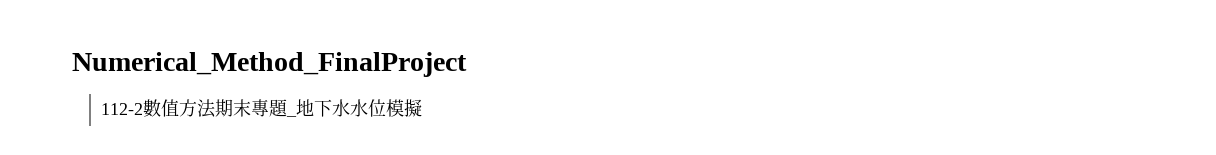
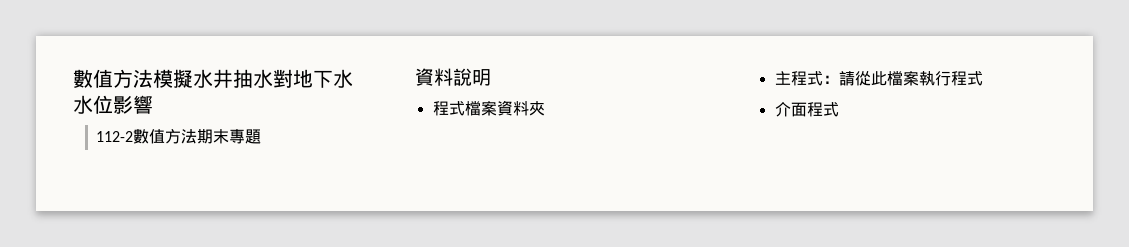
- Numerical_Method_FinalProject
+ 數值方法模擬水井抽水對地下水水位影響
- 112-2數值方法期末專題_地下水水位模擬
+ 112-2數值方法期末專題
+ 資料說明
+ 程式檔案資料夾
+ 主程式：請從此檔案執行程式
+ 介面程式

